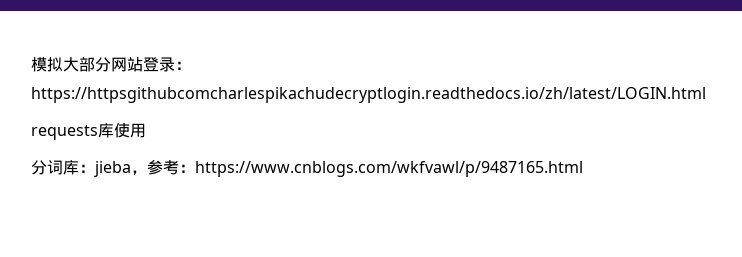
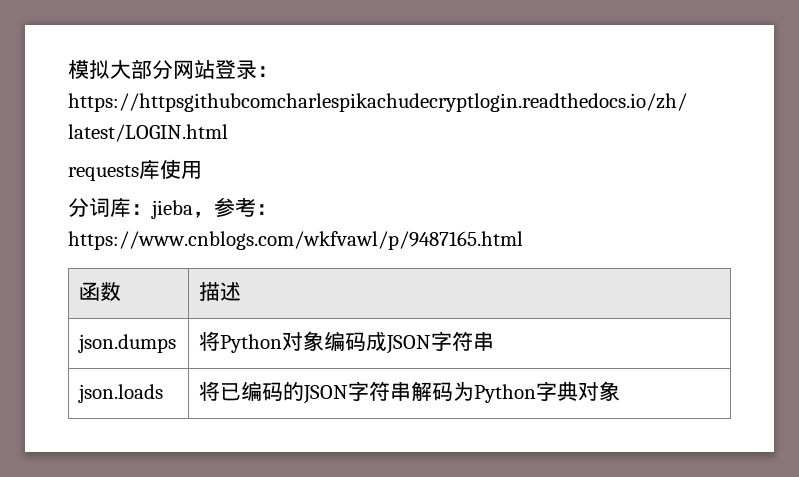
+ 函数 | 描述
+ json.dumps | 将Python对象编码成JSON字符串
+ json.loads | 将已编码的JSON字符串解码为Python字典对象

